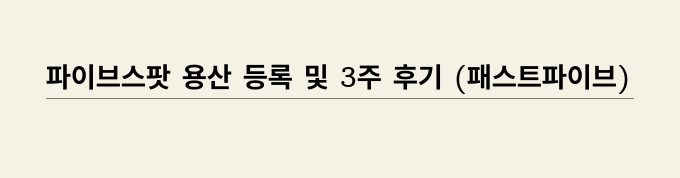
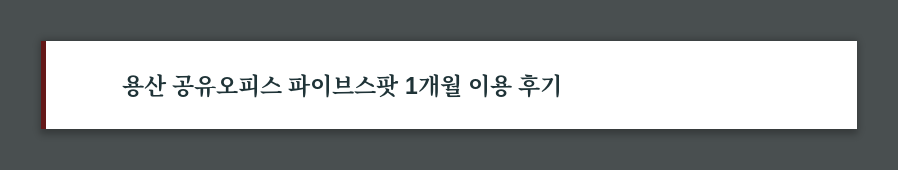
- 파이브스팟 용산 등록 및 3주 후기 (패스트파이브)
+ 용산 공유오피스 파이브스팟 1개월 이용 후기

